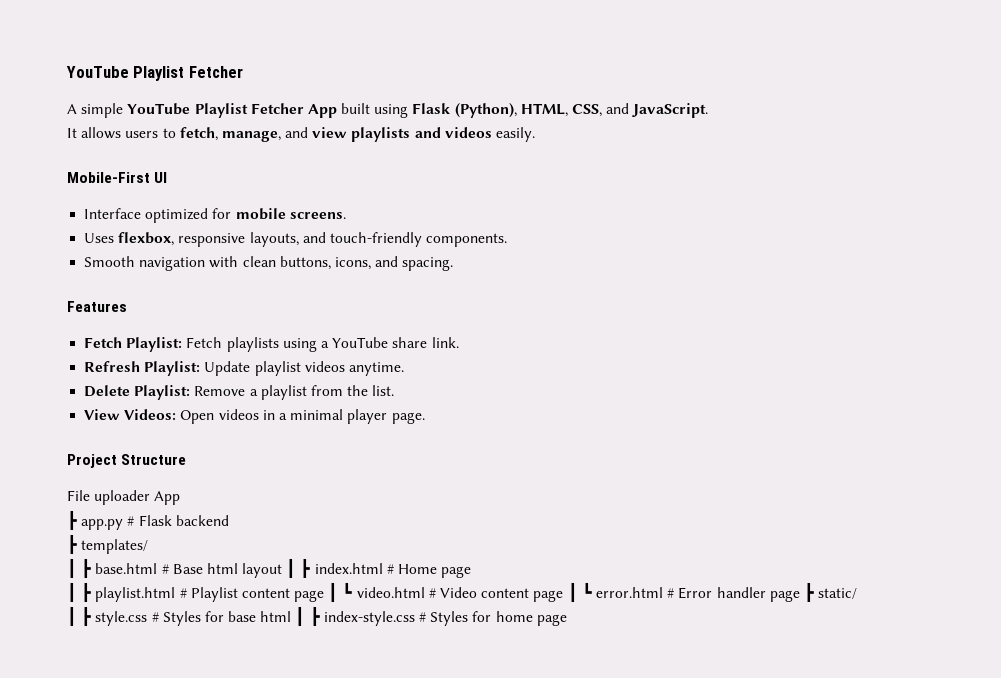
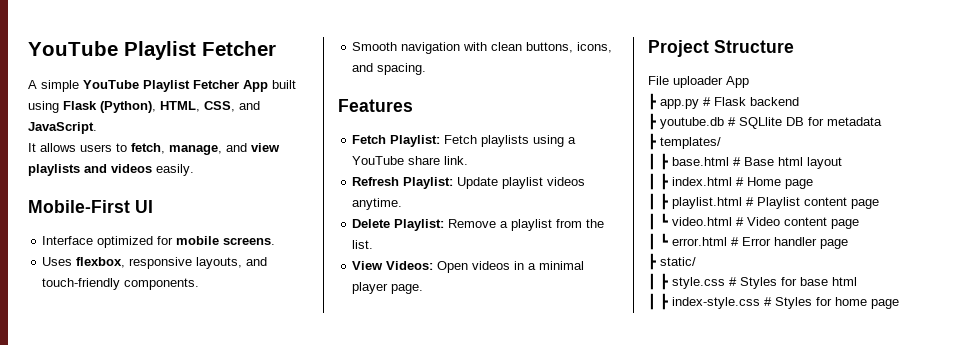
+ ┣ youtube.db # SQLlite DB for metadata
- ┃ ┣ base.html # Base html layout ┃ ┣ index.html # Home page
+ ┃ ┣ base.html # Base html layout
+ ┃ ┣ index.html # Home page
- ┃ ┣ playlist.html # Playlist content page ┃ ┗ video.html # Video content page ┃ ┗ error.html # Error handler page ┣ static/
+ ┃ ┣ playlist.html # Playlist content page
+ ┃ ┗ video.html # Video content page
+ ┃ ┗ error.html # Error handler page
+ ┣ static/
- ┃ ┣ style.css # Styles for base html ┃ ┣ index-style.css # Styles for home page
+ ┃ ┣ style.css # Styles for base html
+ ┃ ┣ index-style.css # Styles for home page

